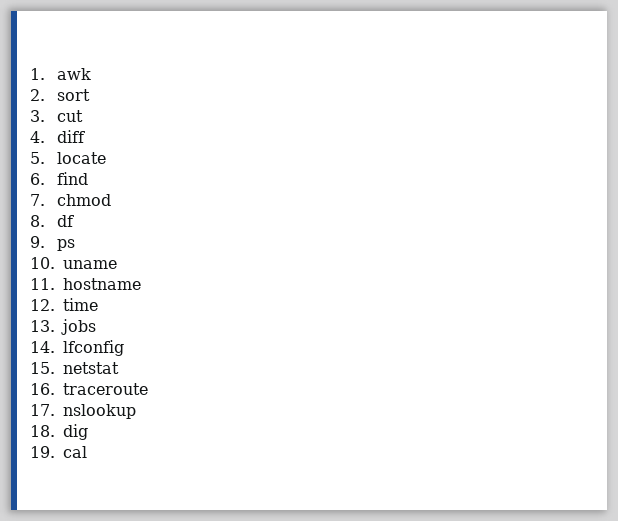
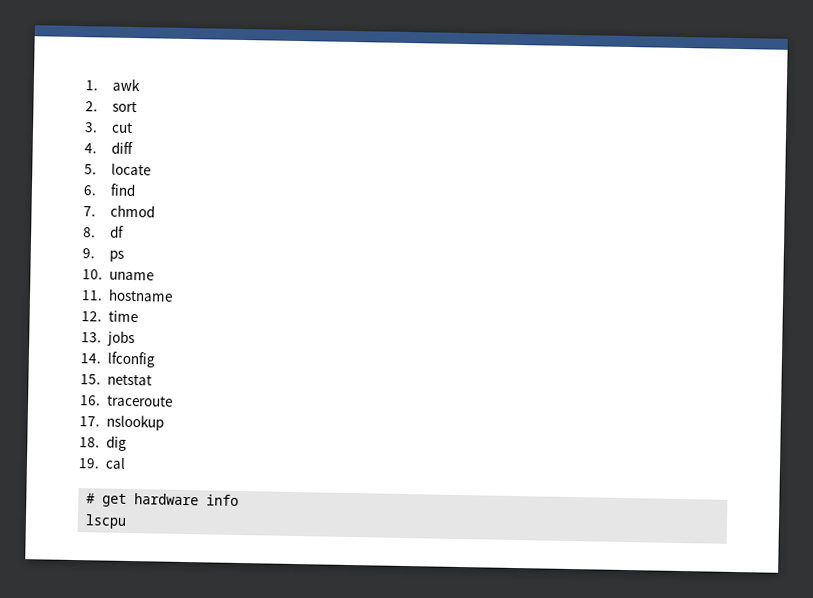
+ # get hardware info
+ lscpu

